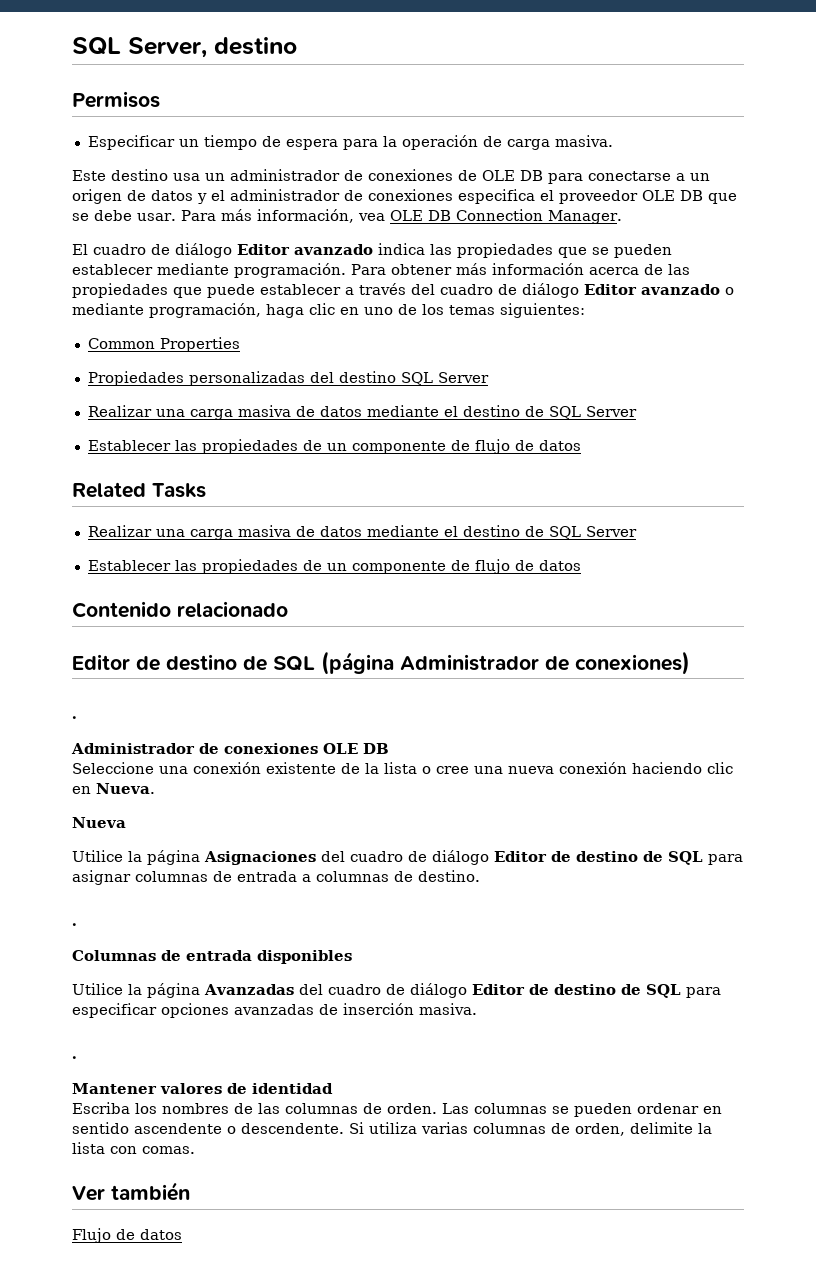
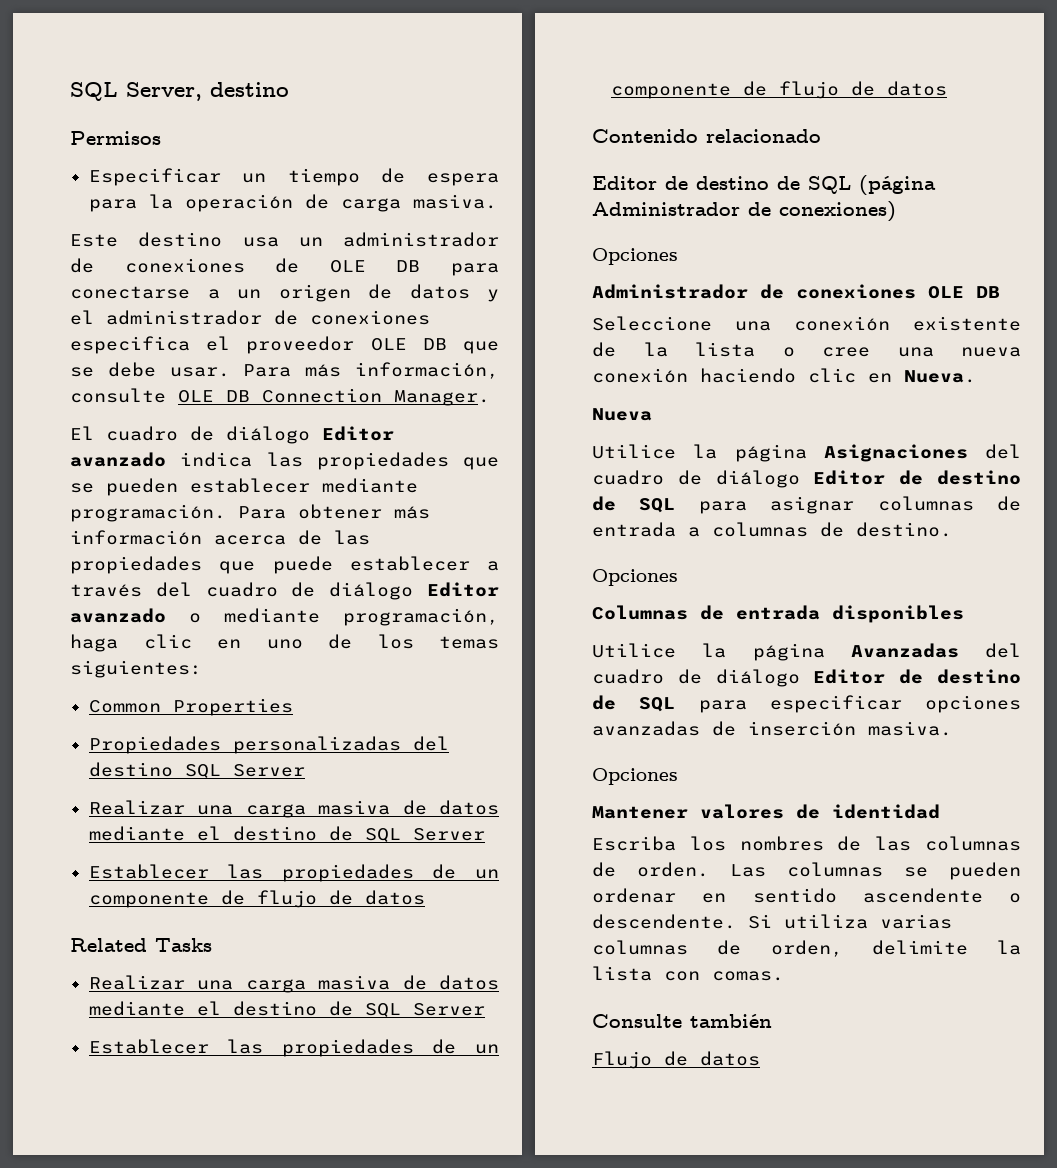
- Para más información, vea OLE DB Connection Manager.
+ Para más información, consulte OLE DB Connection Manager.
  Editor de destino de SQL (página Administrador de conexiones)
- .
+ Opciones
  Utilice la página Asignaciones del cuadro de diálogo Editor de destino de SQL para asignar columnas de entrada a columnas de destino.
- .
+ Opciones
  Utilice la página Avanzadas del cuadro de diálogo Editor de destino de SQL para especificar opciones avanzadas de inserción masiva.
- .
+ Opciones
- Ver también
+ Consulte también

